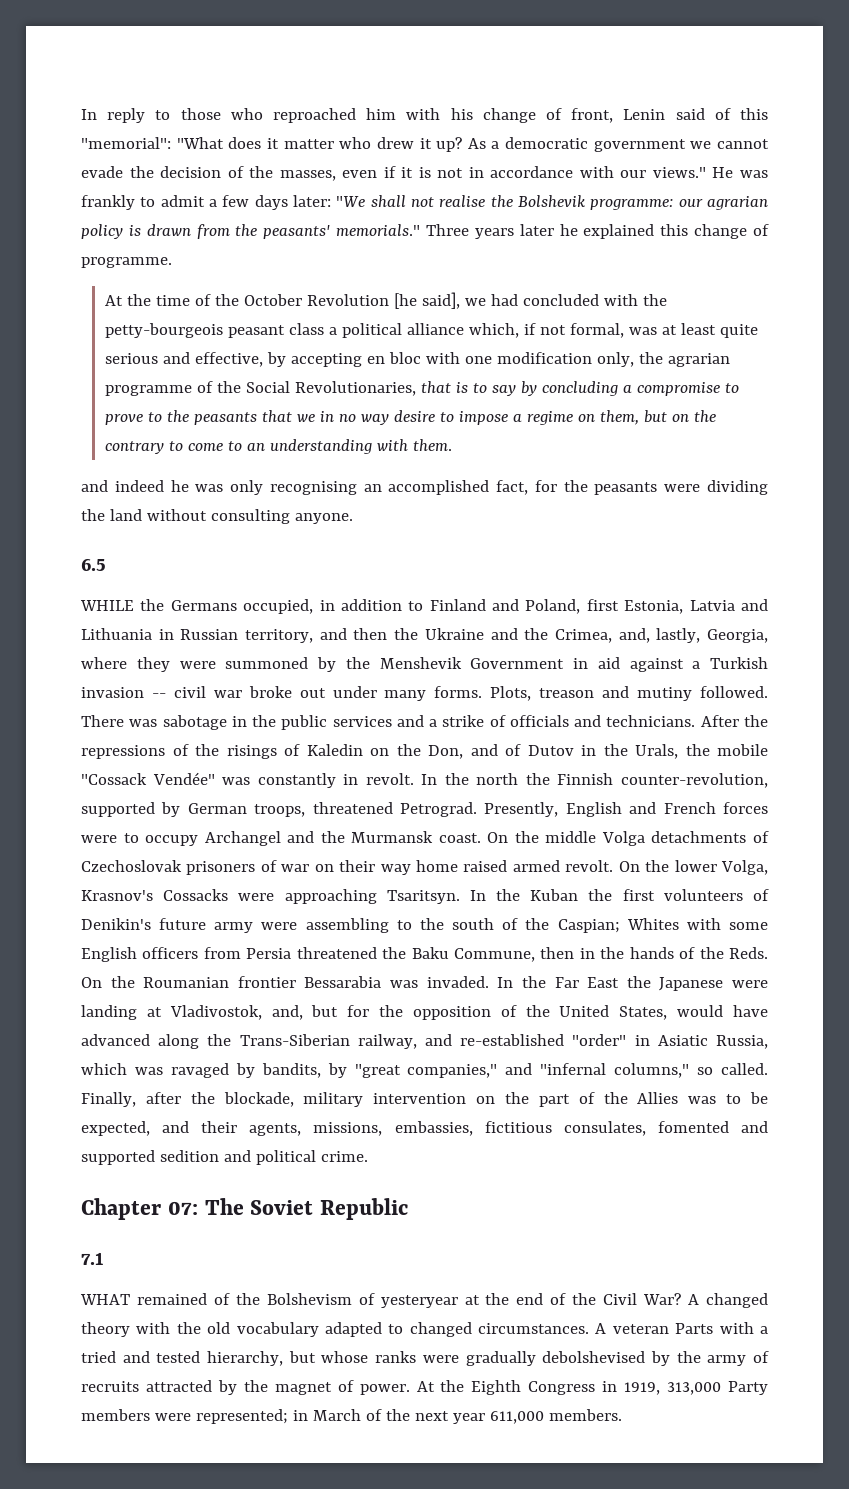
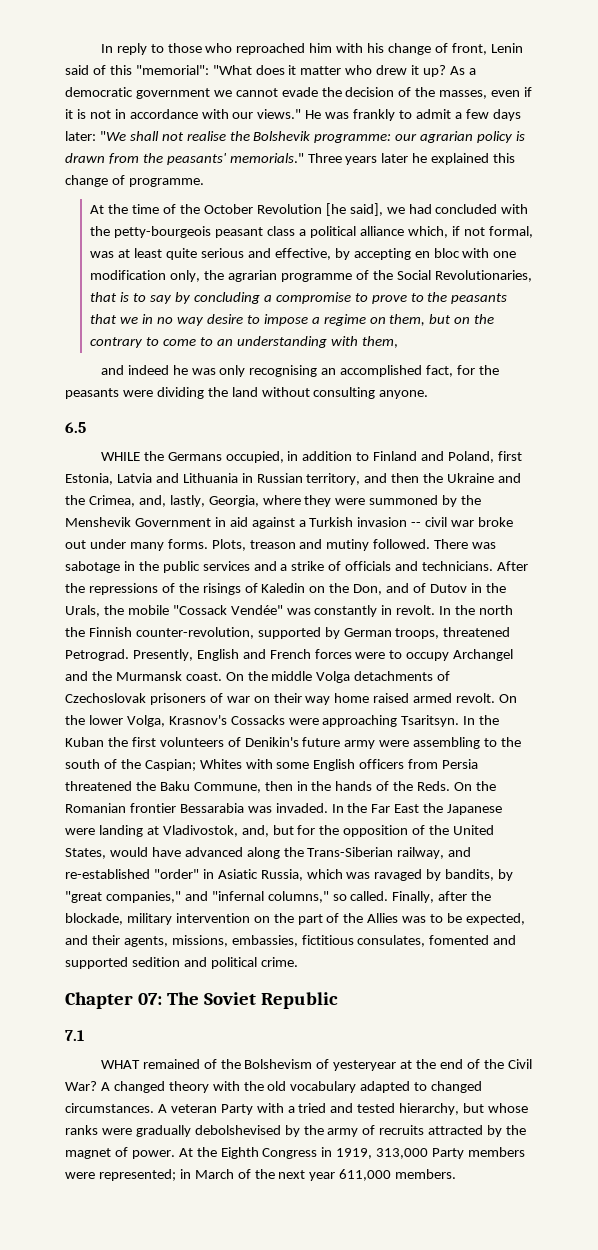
- At the time of the October Revolution [he said], we had concluded with the petty-bourgeois peasant class a political alliance which, if not formal, was at least quite serious and effective, by accepting en bloc with one modification only, the agrarian programme of the Social Revolutionaries, that is to say by concluding a compromise to prove to the peasants that we in no way desire to impose a regime on them, but on the contrary to come to an understanding with them.
+ At the time of the October Revolution [he said], we had concluded with the petty-bourgeois peasant class a political alliance which, if not formal, was at least quite serious and effective, by accepting en bloc with one modification only, the agrarian programme of the Social Revolutionaries, that is to say by concluding a compromise to prove to the peasants that we in no way desire to impose a regime on them, but on the contrary to come to an understanding with them,
- On the Roumanian frontier Bessarabia was invaded.
+ On the Romanian frontier Bessarabia was invaded.
- A veteran Parts with a tried and tested hierarchy, but whose ranks were gradually debolshevised by the army of recruits attracted by the magnet of power.
+ A veteran Party with a tried and tested hierarchy, but whose ranks were gradually debolshevised by the army of recruits attracted by the magnet of power.

